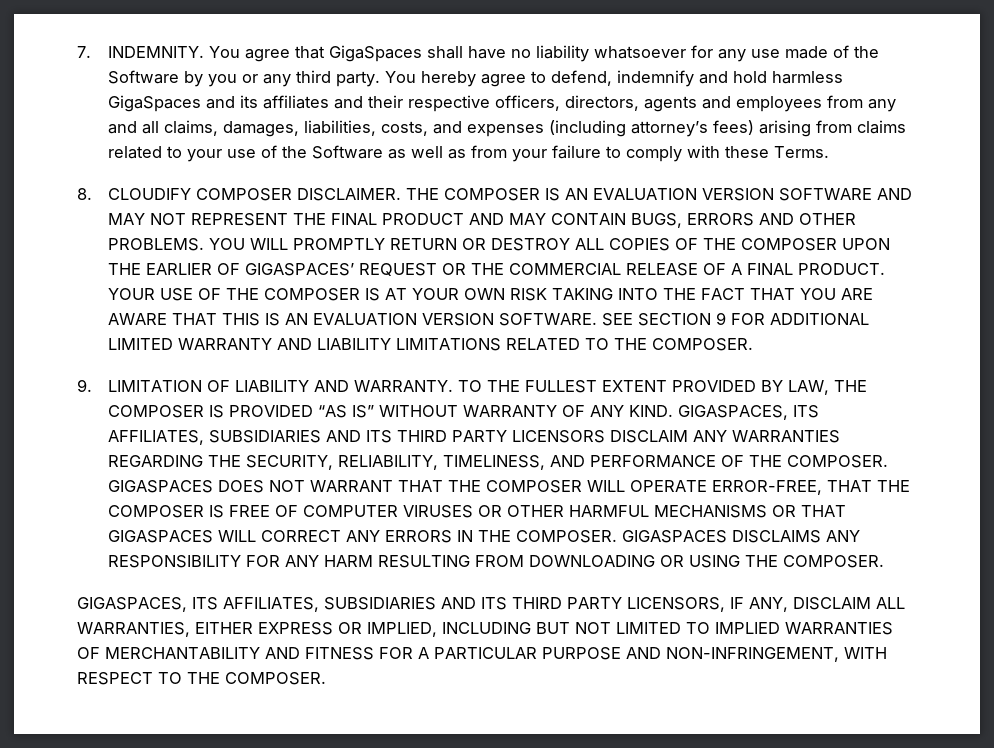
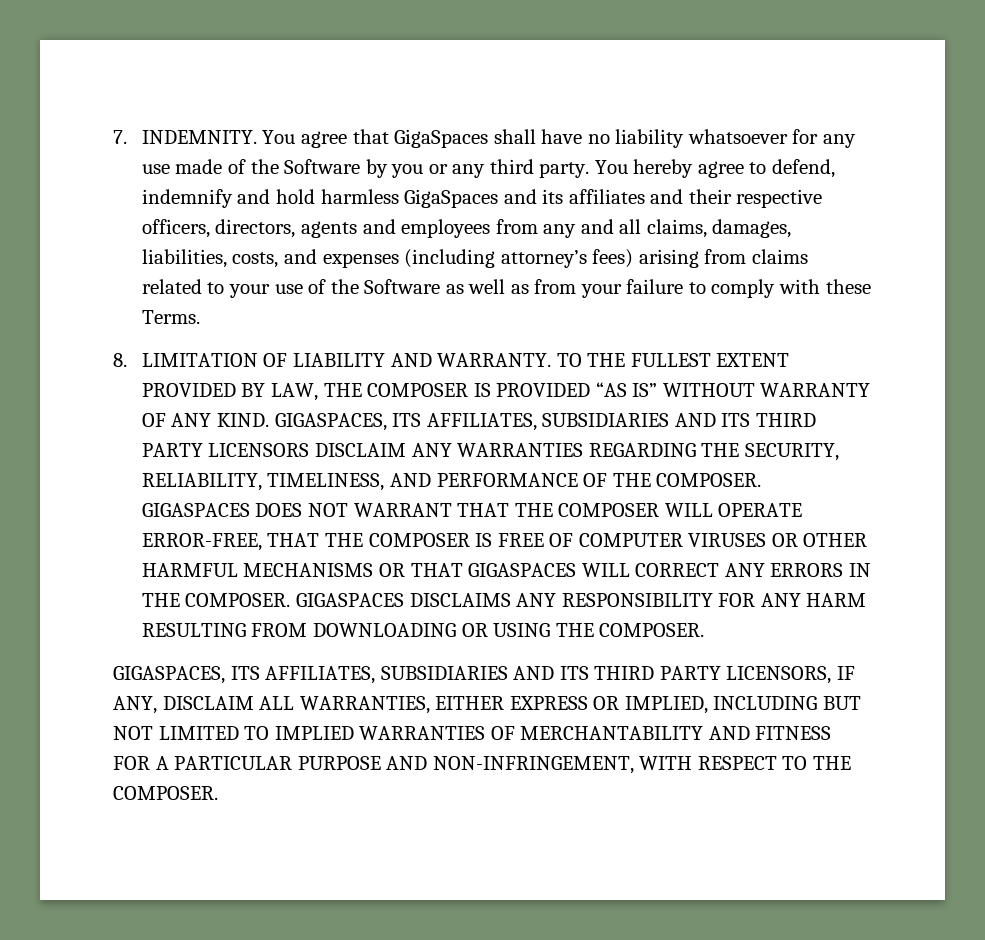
- 8. CLOUDIFY COMPOSER DISCLAIMER. THE COMPOSER IS AN EVALUATION VERSION SOFTWARE AND MAY NOT REPRESENT THE FINAL PRODUCT AND MAY CONTAIN BUGS, ERRORS AND OTHER PROBLEMS. YOU WILL PROMPTLY RETURN OR DESTROY ALL COPIES OF THE COMPOSER UPON THE EARLIER OF GIGASPACES’ REQUEST OR THE COMMERCIAL RELEASE OF A FINAL PRODUCT. YOUR USE OF THE COMPOSER IS AT YOUR OWN RISK TAKING INTO THE FACT THAT YOU ARE AWARE THAT THIS IS AN EVALUATION VERSION SOFTWARE. SEE SECTION 9 FOR ADDITIONAL LIMITED WARRANTY AND LIABILITY LIMITATIONS RELATED TO THE COMPOSER.
- 9. LIMITATION OF LIABILITY AND WARRANTY.
+ 8. LIMITATION OF LIABILITY AND WARRANTY.

